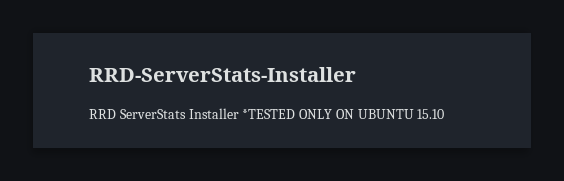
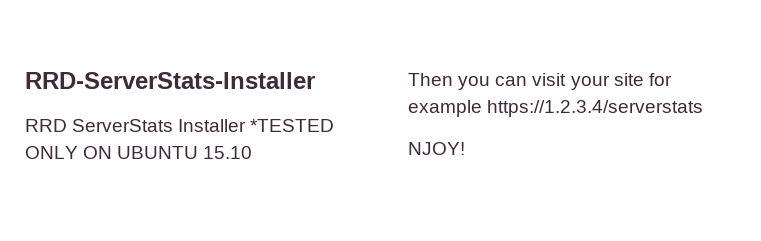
+ Then you can visit your site for example https://1.2.3.4/serverstats
+ NJOY!

